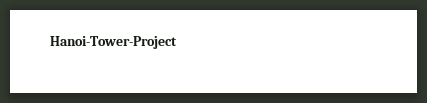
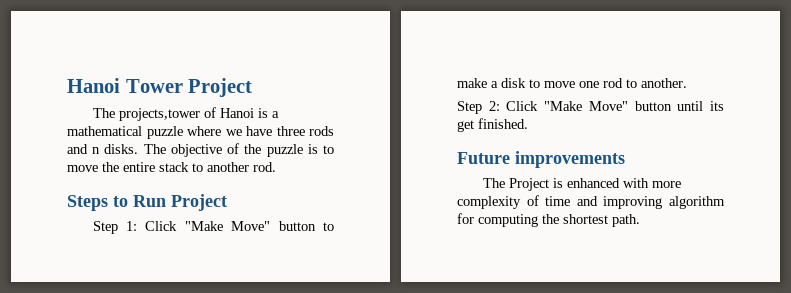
- Hanoi-Tower-Project
+ Hanoi Tower Project
+ The projects,tower of Hanoi is a mathematical puzzle where we have three rods and n disks. The objective of the puzzle is to move the entire stack to another rod.
+ Steps to Run Project
+ Step 1: Click "Make Move" button to make a disk to move one rod to another.
+ Step 2: Click "Make Move" button until its get finished.
+ Future improvements
+ The Project is enhanced with more complexity of time and improving algorithm for computing the shortest path.

